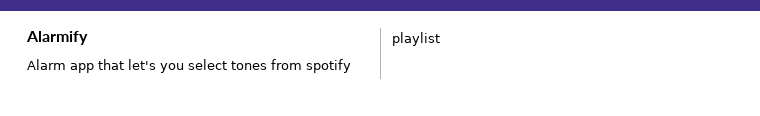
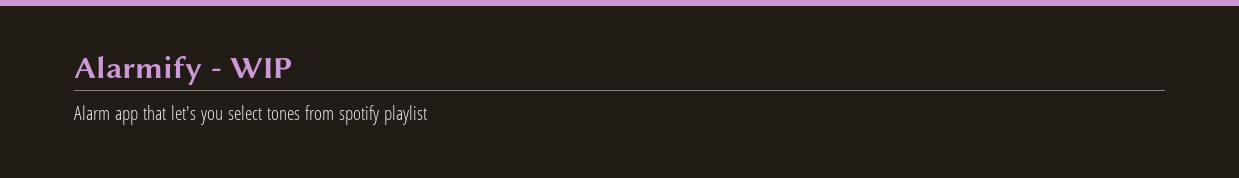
- Alarmify
+ Alarmify - WIP

